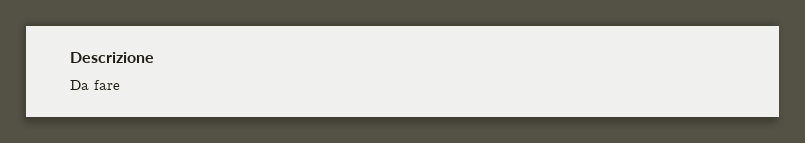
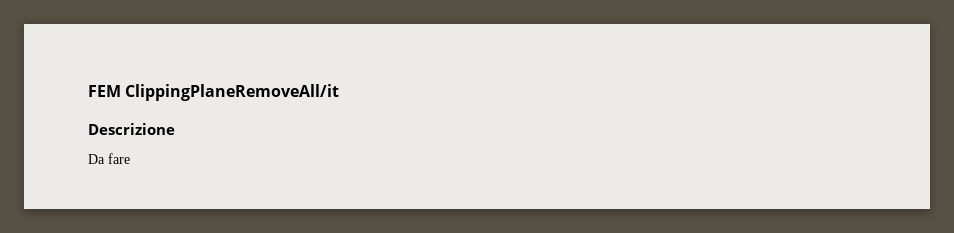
+ FEM ClippingPlaneRemoveAll/it

